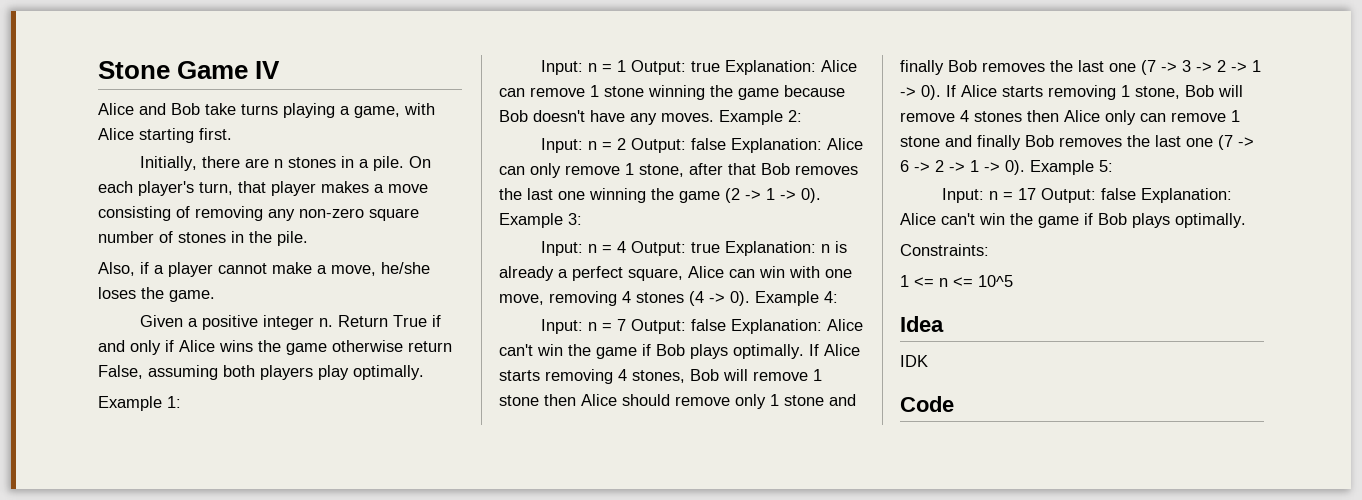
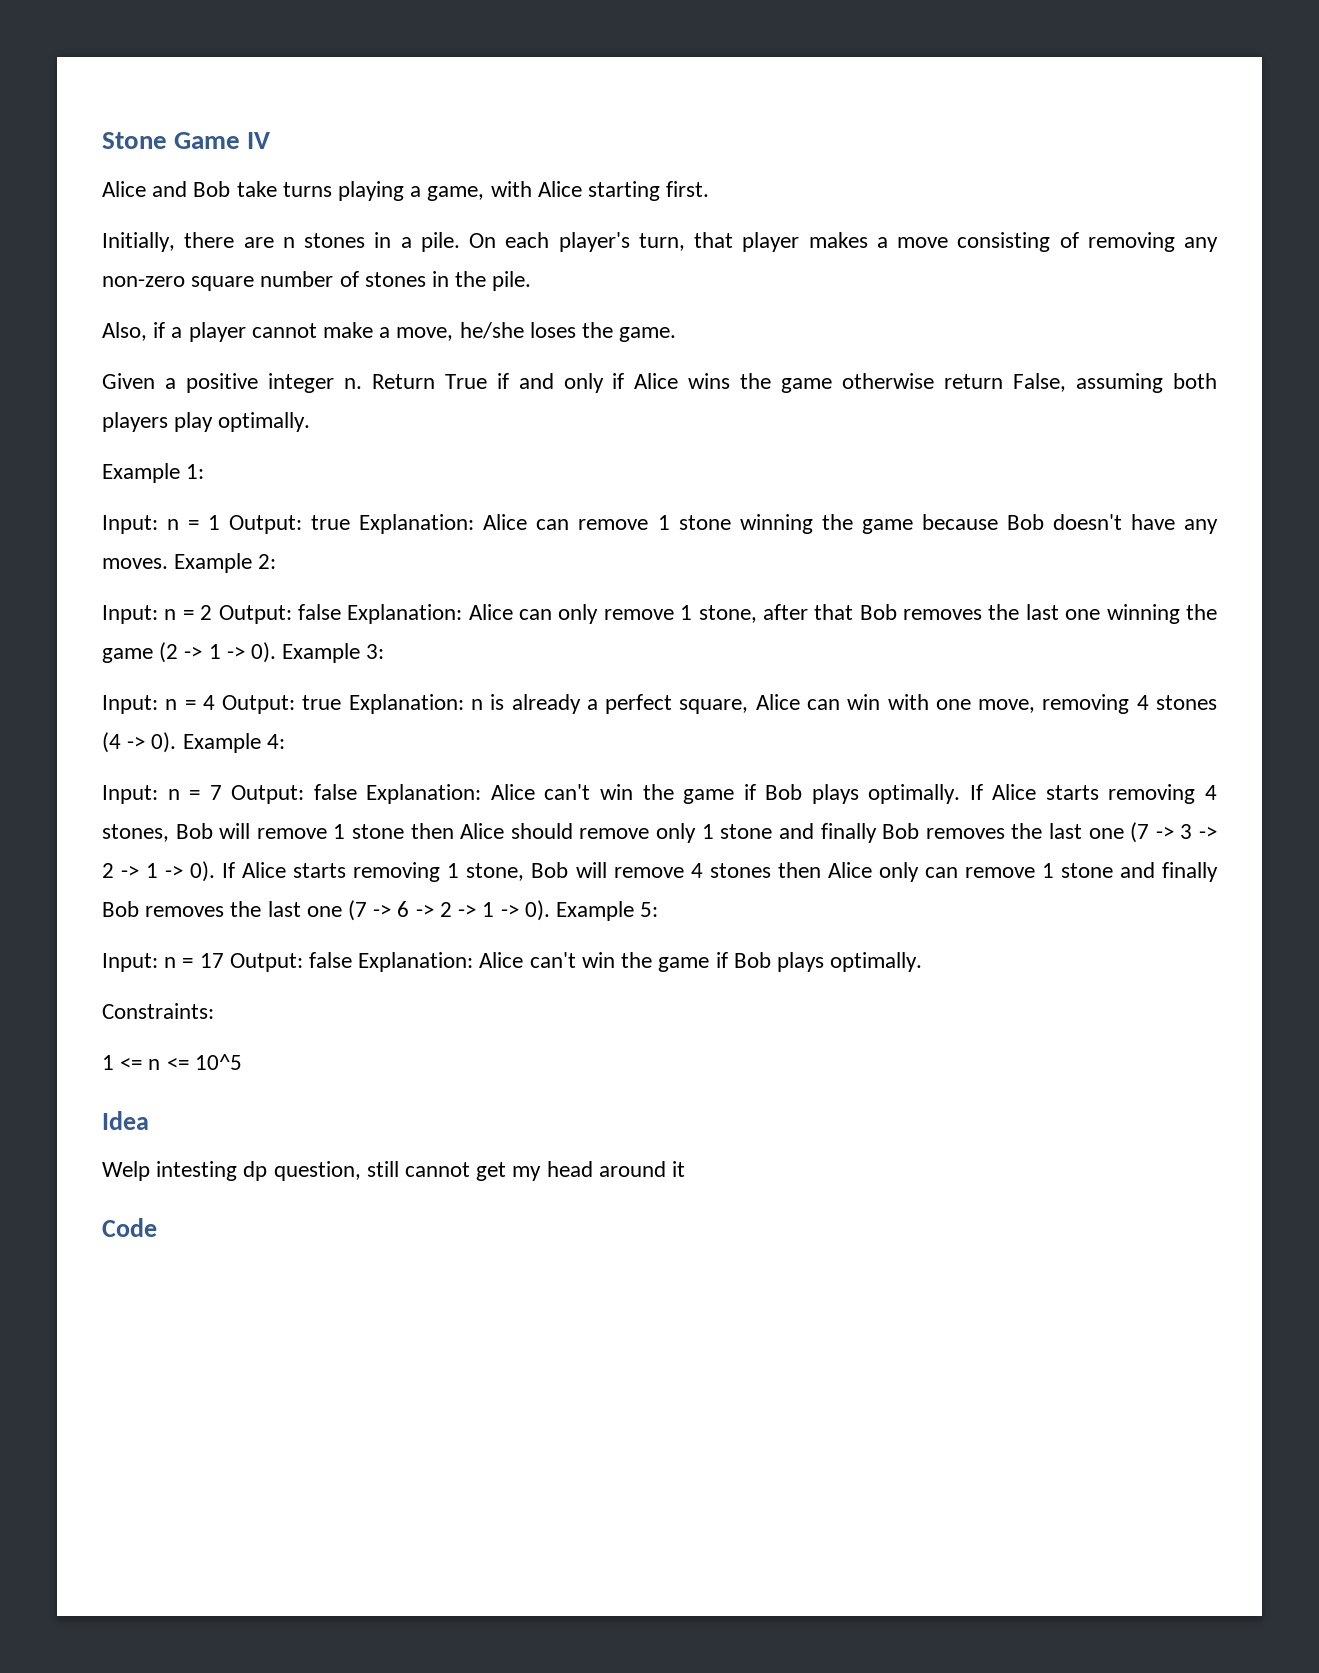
- IDK
+ Welp intesting dp question, still cannot get my head around it

